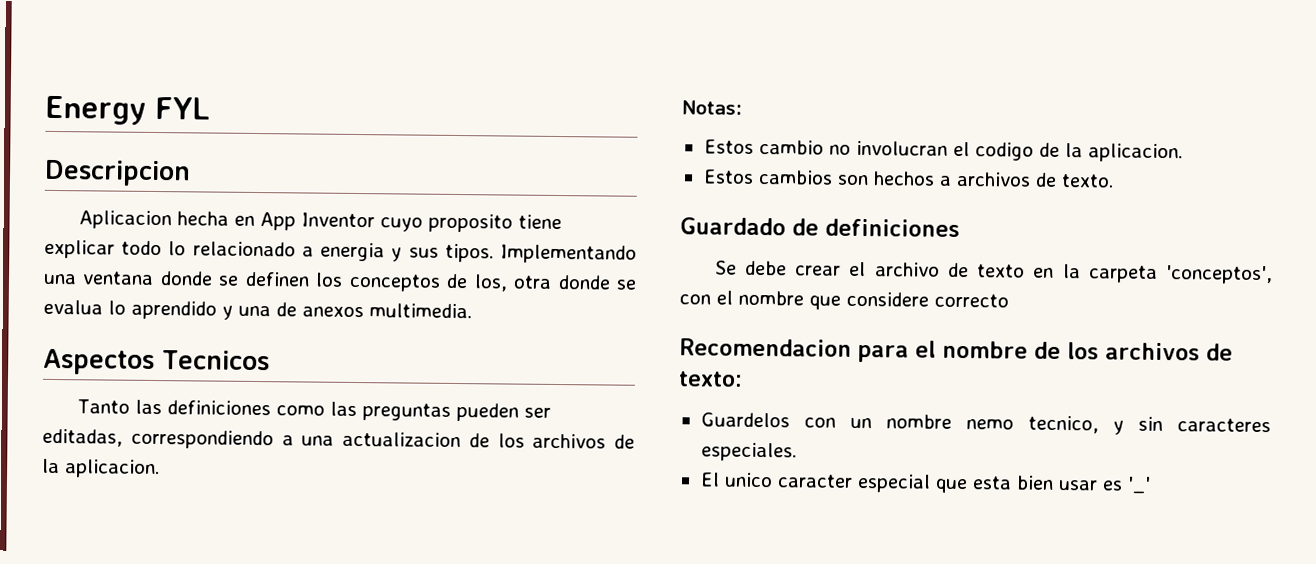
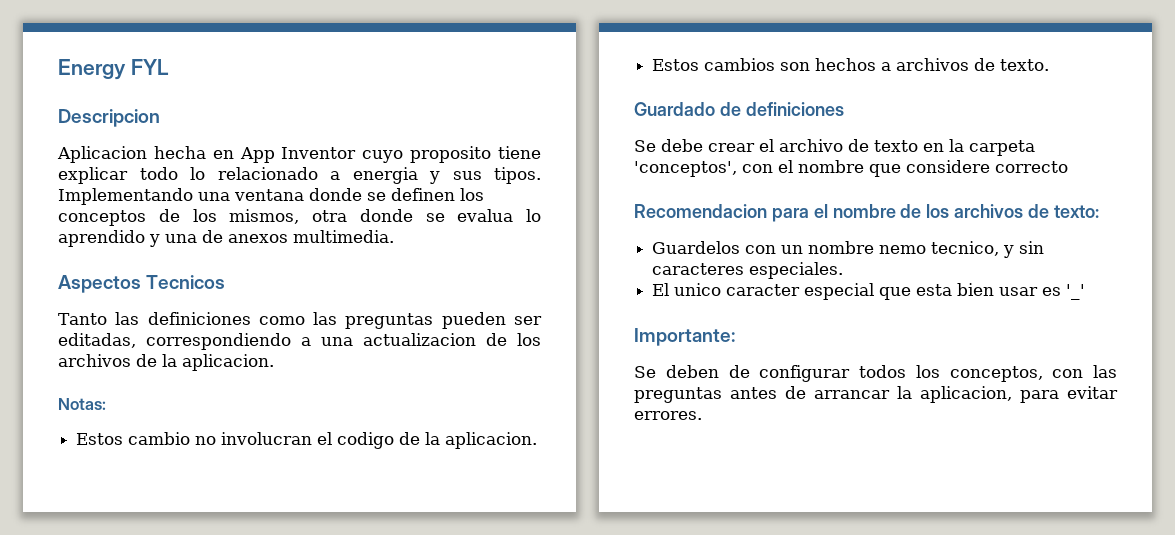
- Implementando una ventana donde se definen los conceptos de los, otra donde se evalua lo aprendido y una de anexos multimedia.
+ Implementando una ventana donde se definen los conceptos de los mismos, otra donde se evalua lo aprendido y una de anexos multimedia.
+ Importante:
+ Se deben de configurar todos los conceptos, con las preguntas antes de arrancar la aplicacion, para evitar errores.

